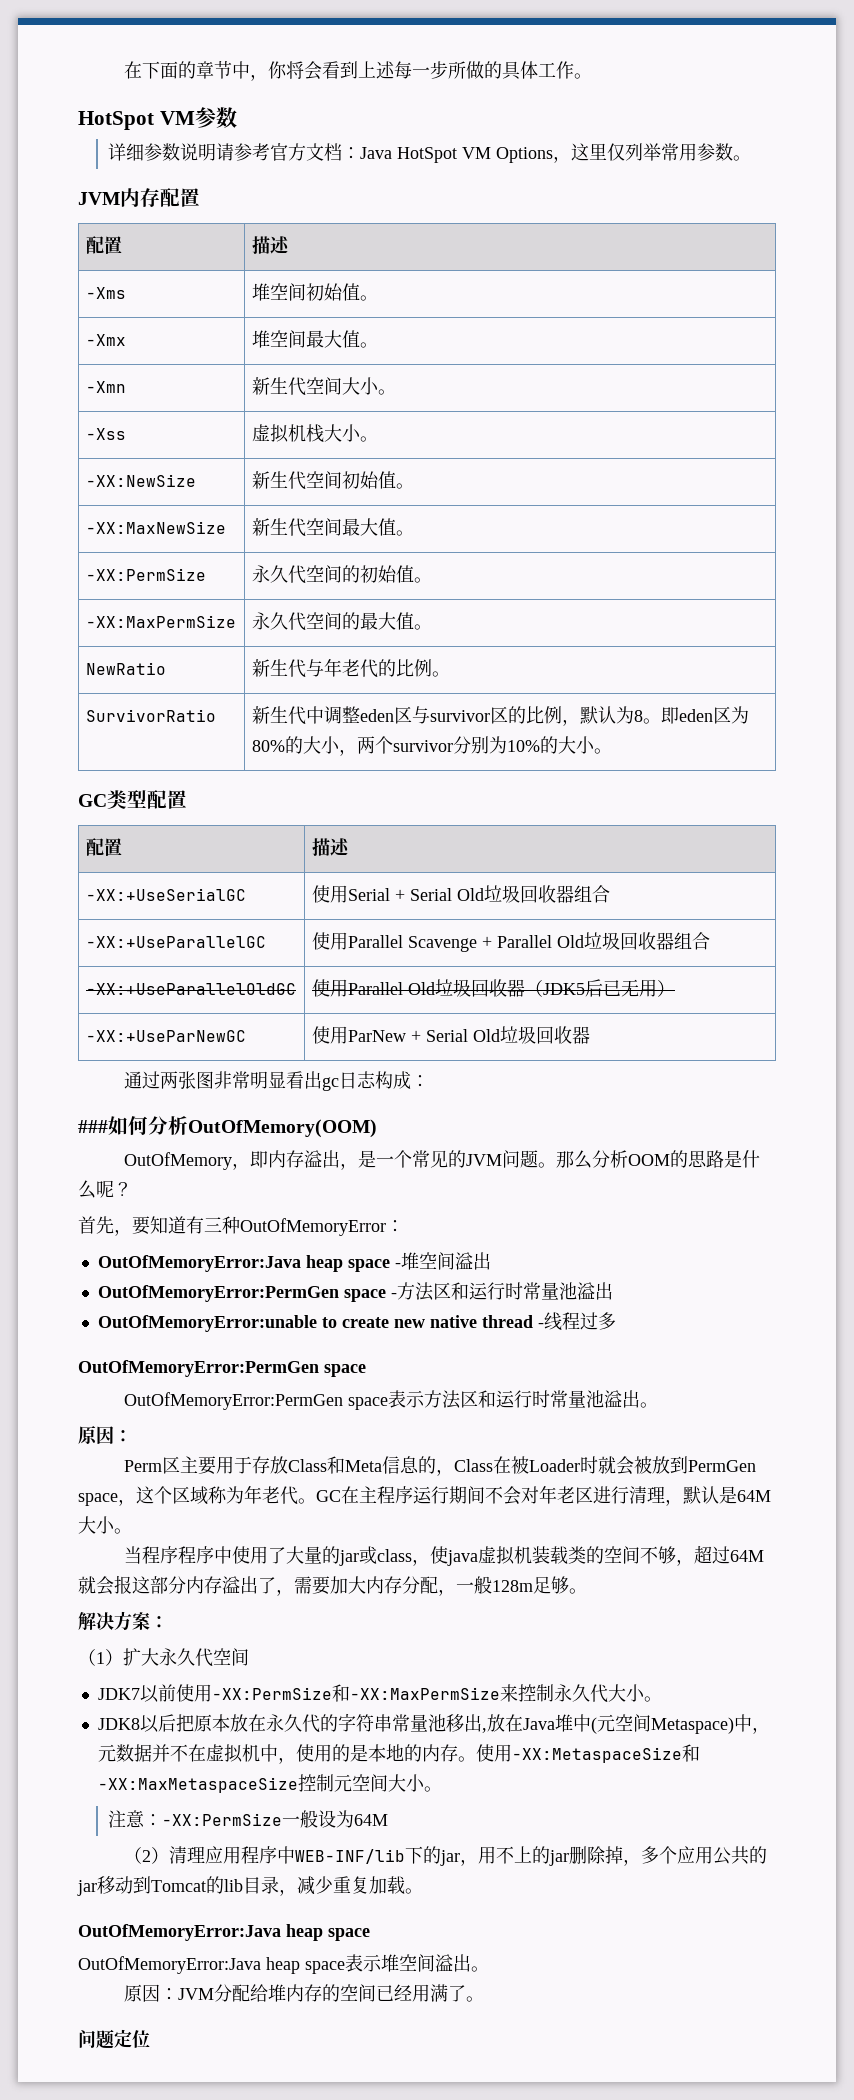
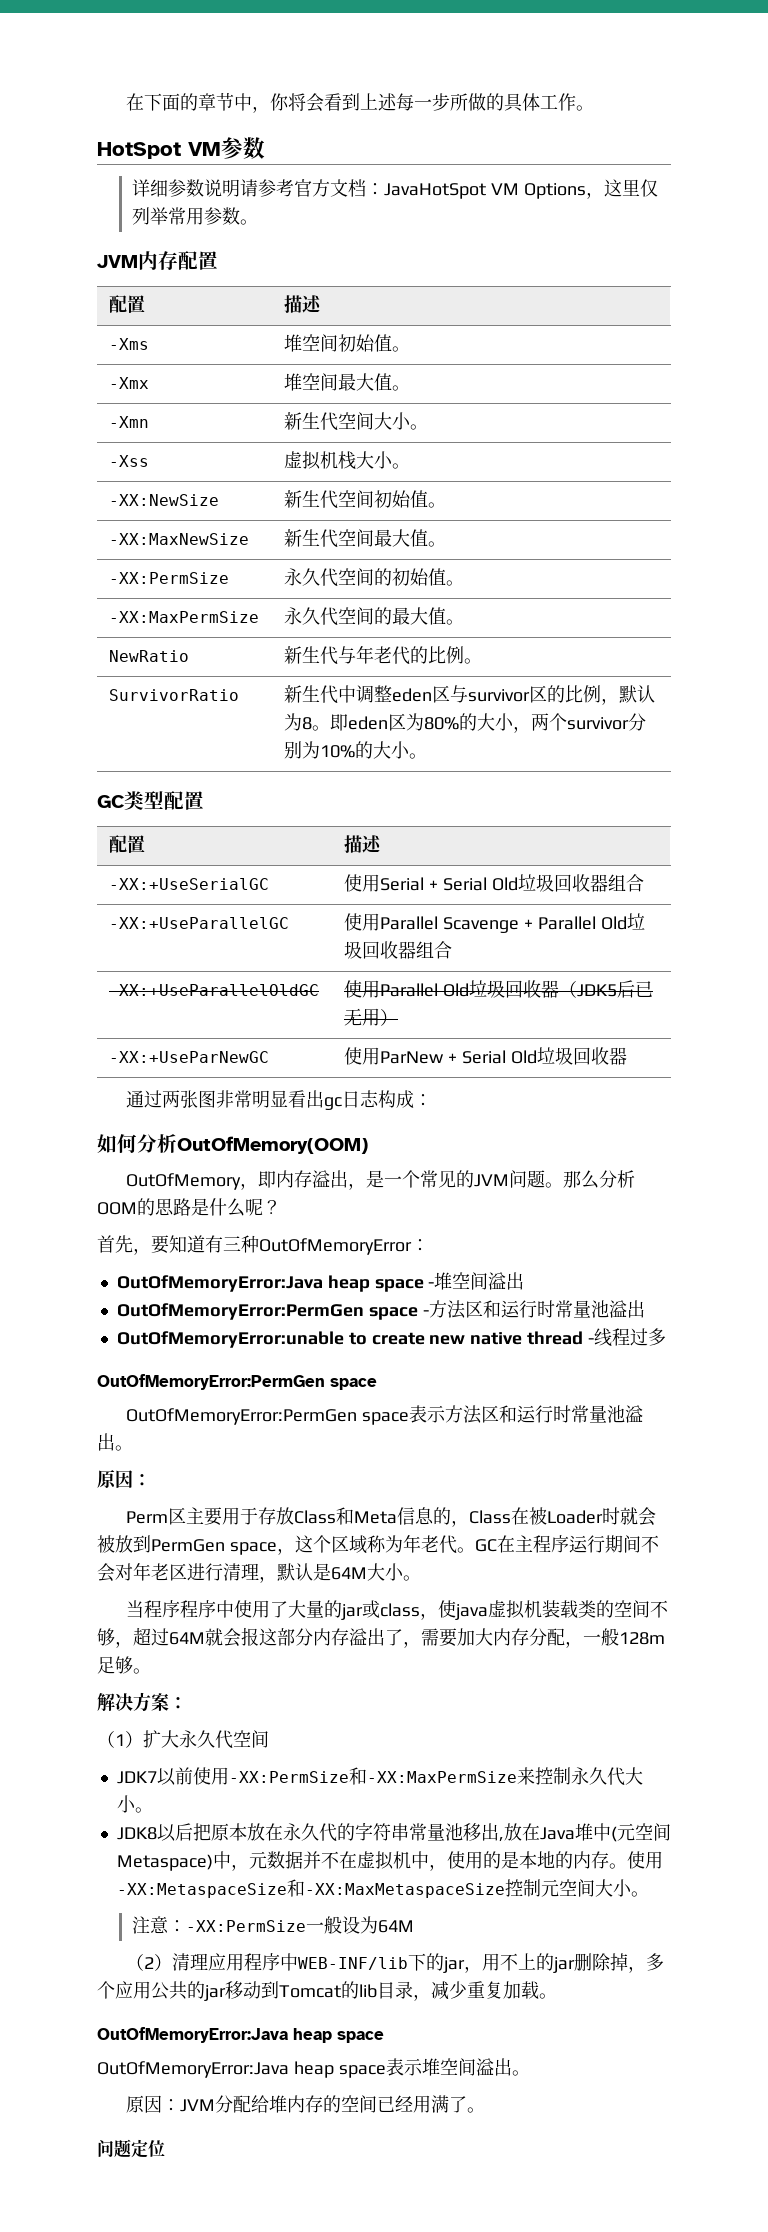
- 详细参数说明请参考官方文档：Java HotSpot VM Options，这里仅列举常用参数。
+ 详细参数说明请参考官方文档：JavaHotSpot VM Options，这里仅列举常用参数。
- ###如何分析OutOfMemory(OOM)
+ 如何分析OutOfMemory(OOM)

